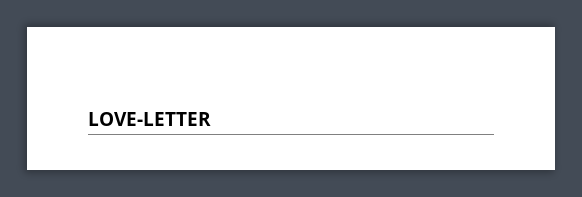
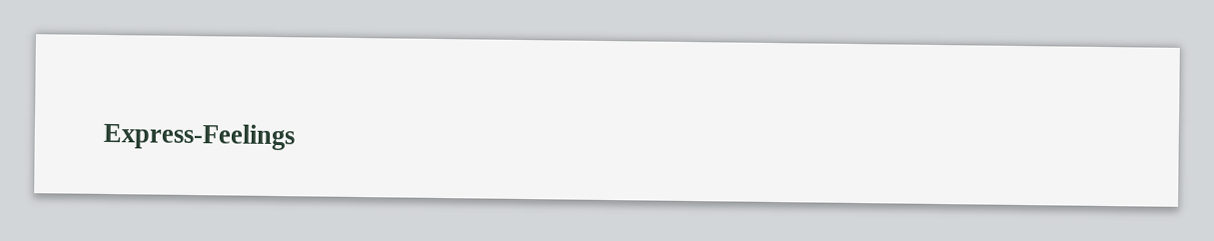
- LOVE-LETTER
+ Express-Feelings

